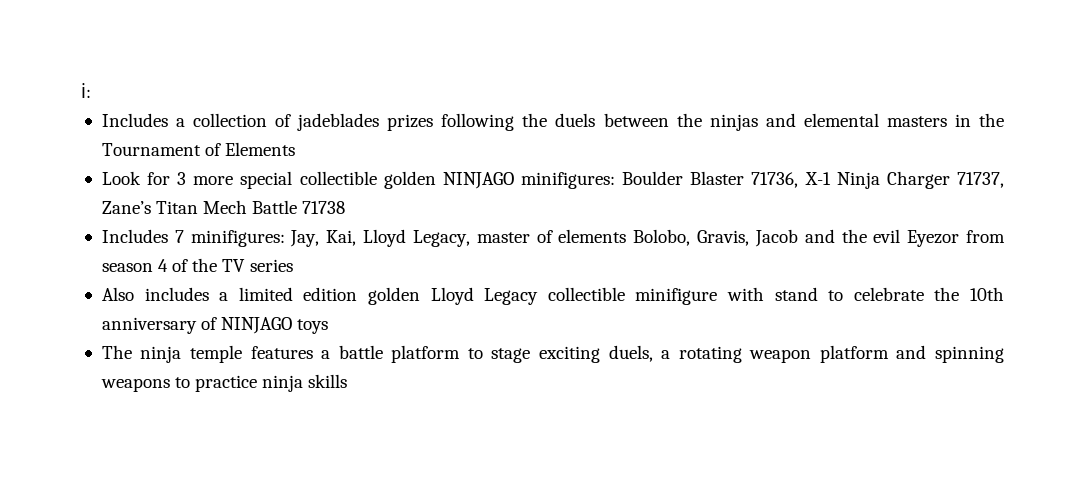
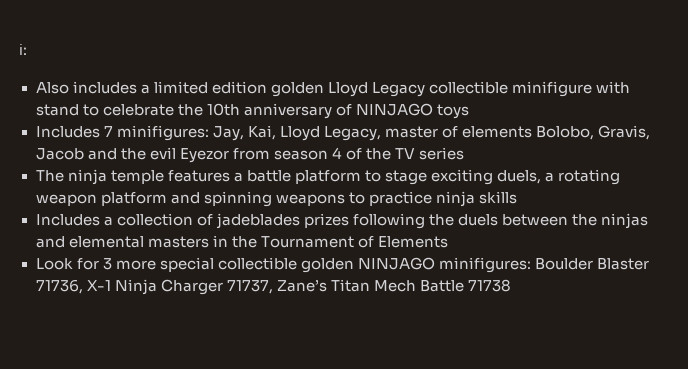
+ Also includes a limited edition golden Lloyd Legacy collectible minifigure with stand to celebrate the 10th anniversary of NINJAGO toys
+ Includes 7 minifigures: Jay, Kai, Lloyd Legacy, master of elements Bolobo, Gravis, Jacob and the evil Eyezor from season 4 of the TV series
+ The ninja temple features a battle platform to stage exciting duels, a rotating weapon platform and spinning weapons to practice ninja skills
- Includes 7 minifigures: Jay, Kai, Lloyd Legacy, master of elements Bolobo, Gravis, Jacob and the evil Eyezor from season 4 of the TV series
- Also includes a limited edition golden Lloyd Legacy collectible minifigure with stand to celebrate the 10th anniversary of NINJAGO toys
- The ninja temple features a battle platform to stage exciting duels, a rotating weapon platform and spinning weapons to practice ninja skills

